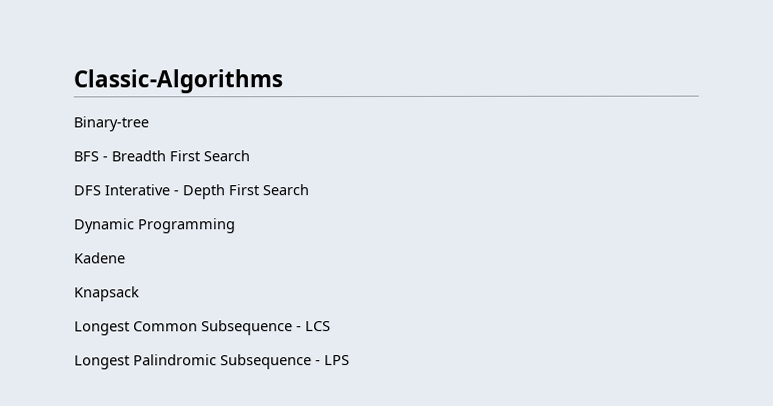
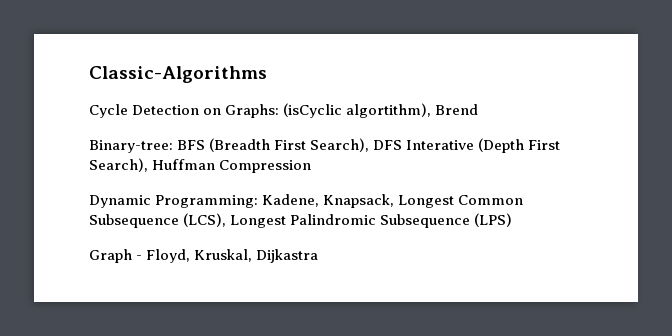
- Binary-tree
- BFS - Breadth First Search
- DFS Interative - Depth First Search
- Dynamic Programming
- Kadene
- Knapsack
- Longest Common Subsequence - LCS
- Longest Palindromic Subsequence - LPS
+ Cycle Detection on Graphs: (isCyclic algortithm), Brend
+ Binary-tree: BFS (Breadth First Search), DFS Interative (Depth First Search), Huffman Compression
+ Dynamic Programming: Kadene, Knapsack, Longest Common Subsequence (LCS), Longest Palindromic Subsequence (LPS)
+ Graph - Floyd, Kruskal, Dijkastra

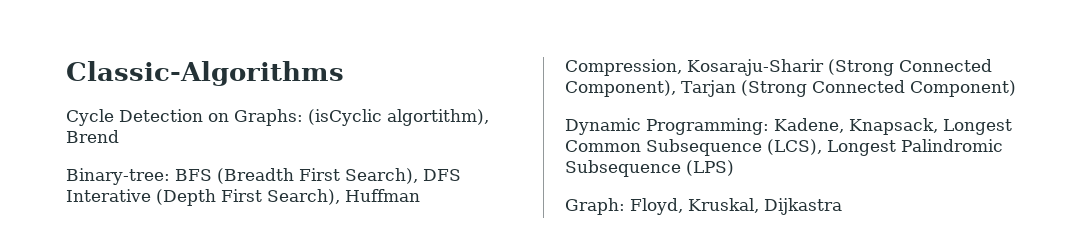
- Binary-tree: BFS (Breadth First Search), DFS Interative (Depth First Search), Huffman Compression
+ Binary-tree: BFS (Breadth First Search), DFS Interative (Depth First Search), Huffman Compression, Kosaraju-Sharir (Strong Connected Component), Tarjan (Strong Connected Component)
- Graph - Floyd, Kruskal, Dijkastra
+ Graph: Floyd, Kruskal, Dijkastra

